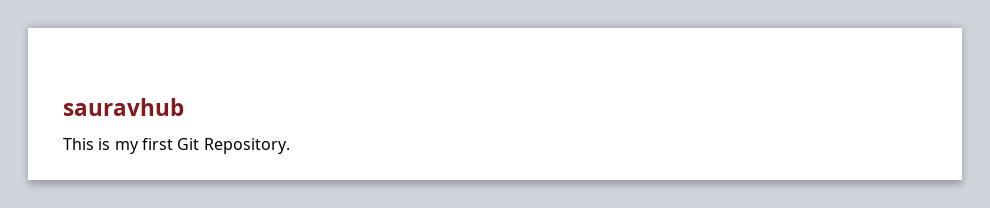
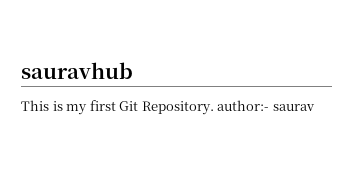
- This is my first Git Repository.
+ This is my first Git Repository. author:- saurav

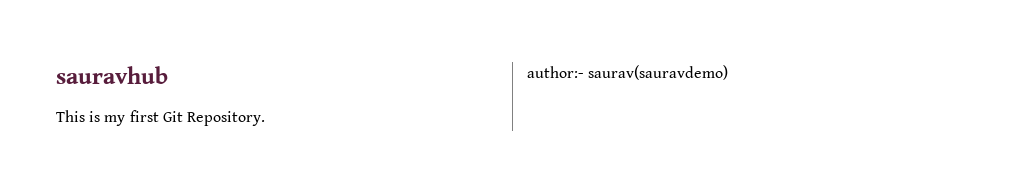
- This is my first Git Repository. author:- saurav
+ This is my first Git Repository.
+ author:- saurav(sauravdemo)

